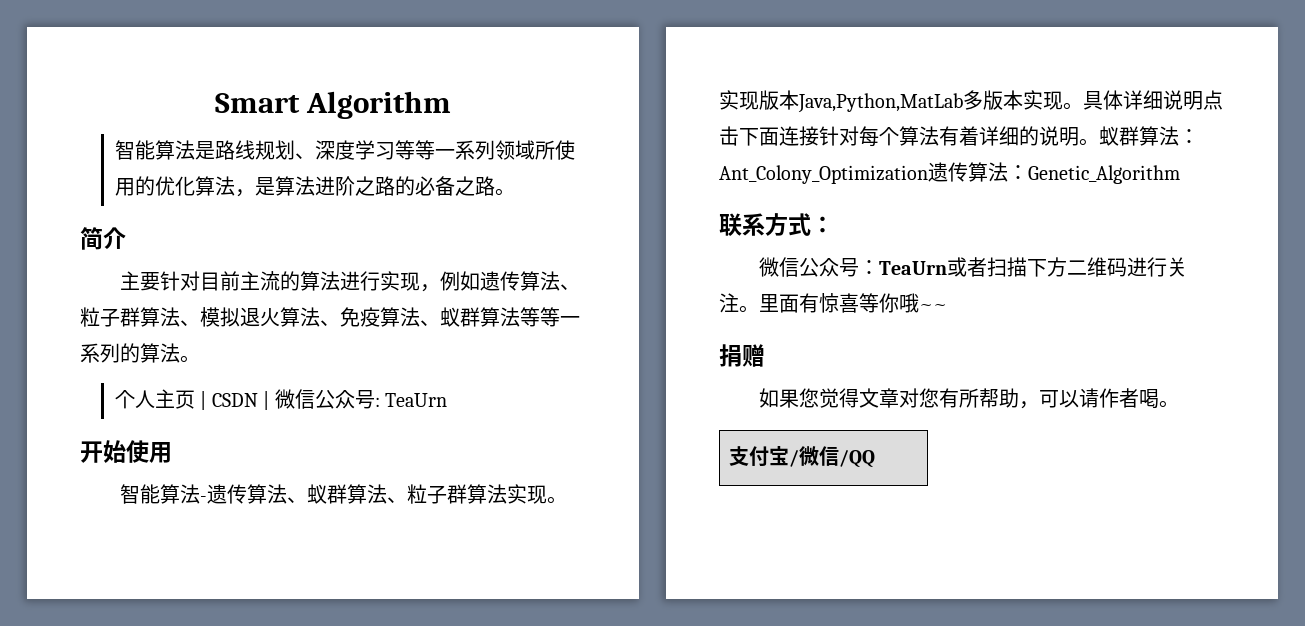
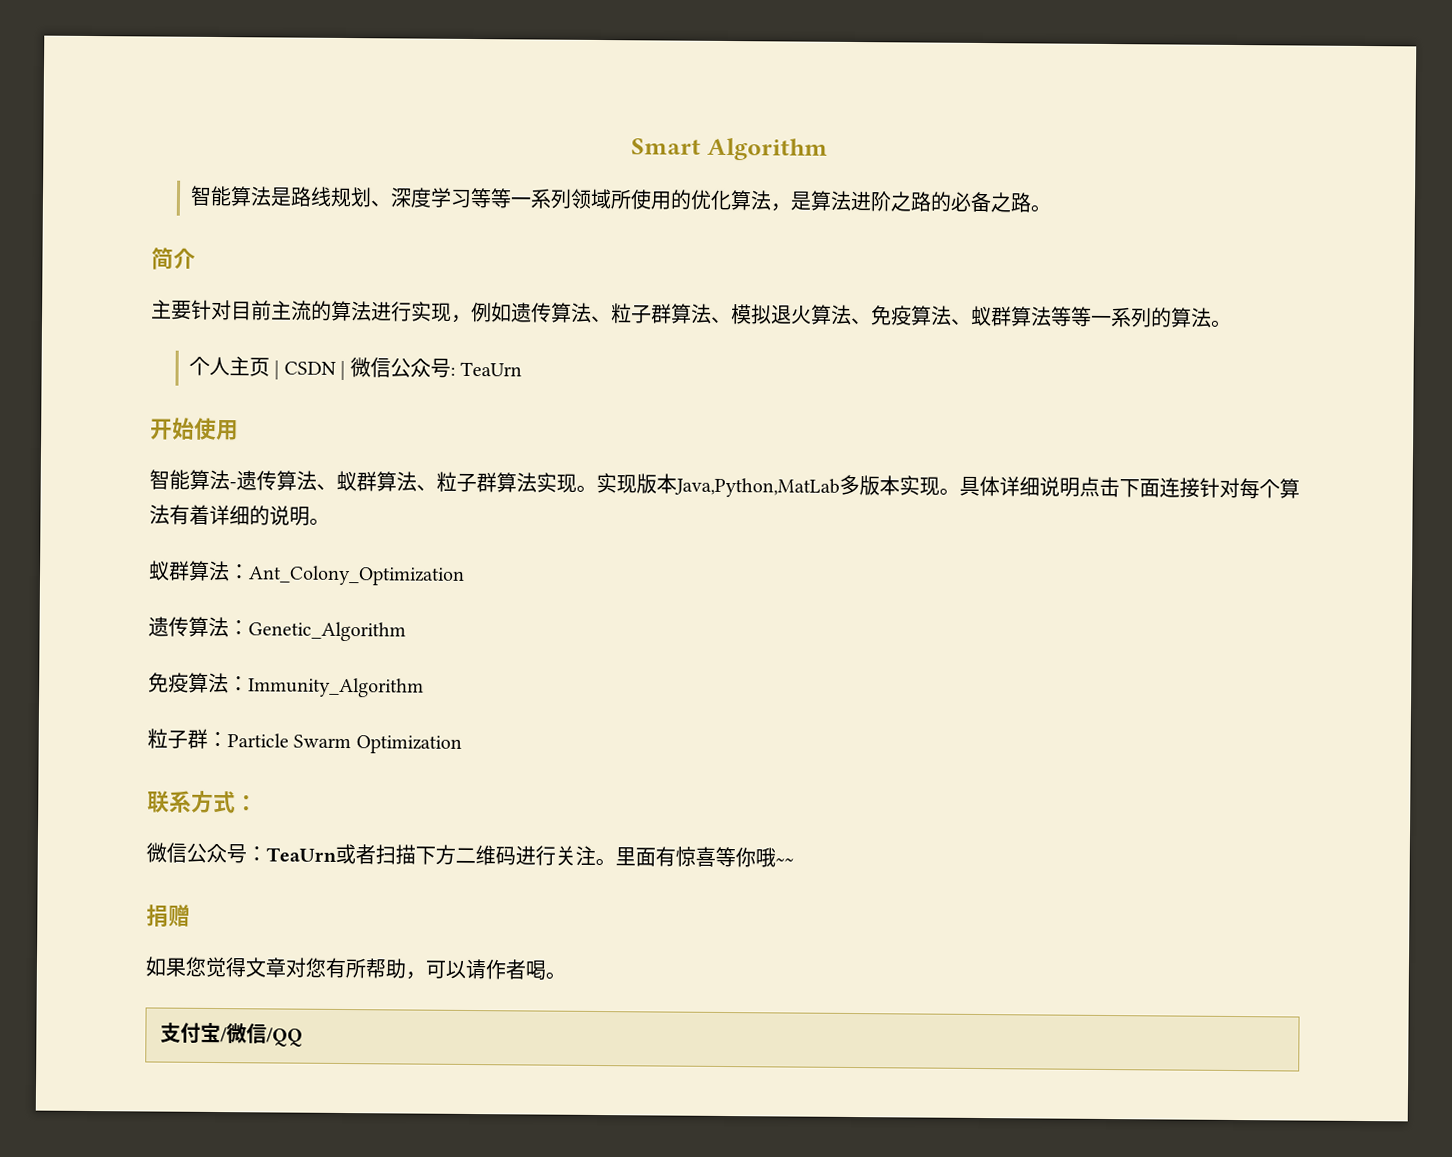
- 具体详细说明点击下面连接针对每个算法有着详细的说明。蚁群算法：Ant_Colony_Optimization遗传算法：Genetic_Algorithm
+ 具体详细说明点击下面连接针对每个算法有着详细的说明。
+ 蚁群算法：Ant_Colony_Optimization
+ 遗传算法：Genetic_Algorithm
+ 免疫算法：Immunity_Algorithm
+ 粒子群：Particle Swarm Optimization

